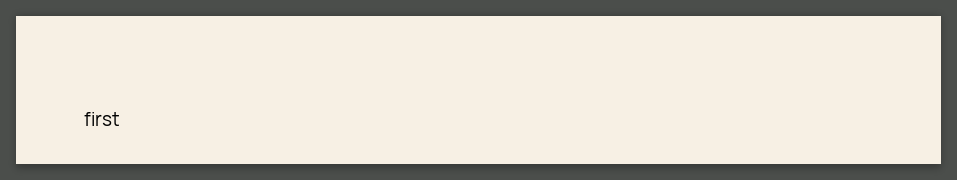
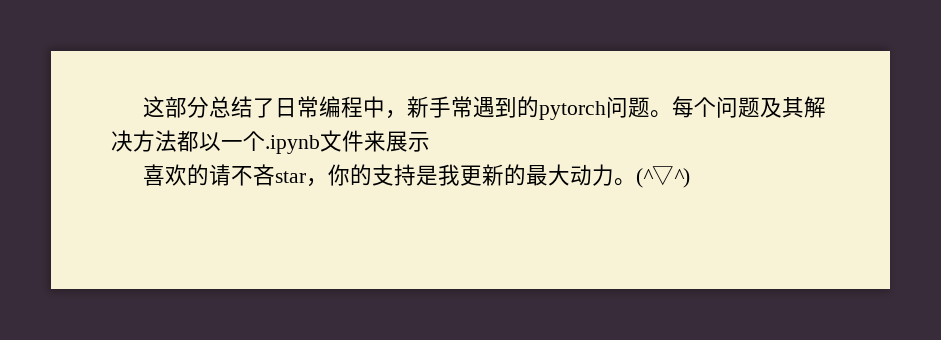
- first
+ 这部分总结了日常编程中，新手常遇到的pytorch问题。每个问题及其解决方法都以一个.ipynb文件来展示
+ 喜欢的请不吝star，你的支持是我更新的最大动力。(^▽^)

